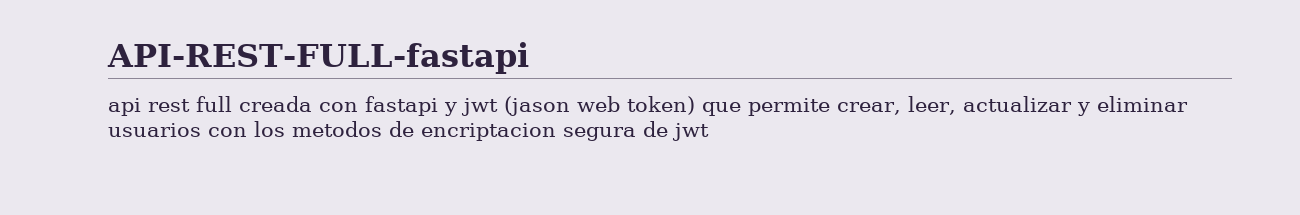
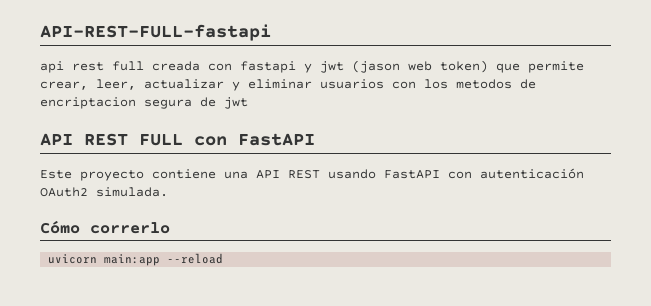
+ API REST FULL con FastAPI
+ Este proyecto contiene una API REST usando FastAPI con autenticación OAuth2 simulada.
+ Cómo correrlo
+ uvicorn main:app --reload

